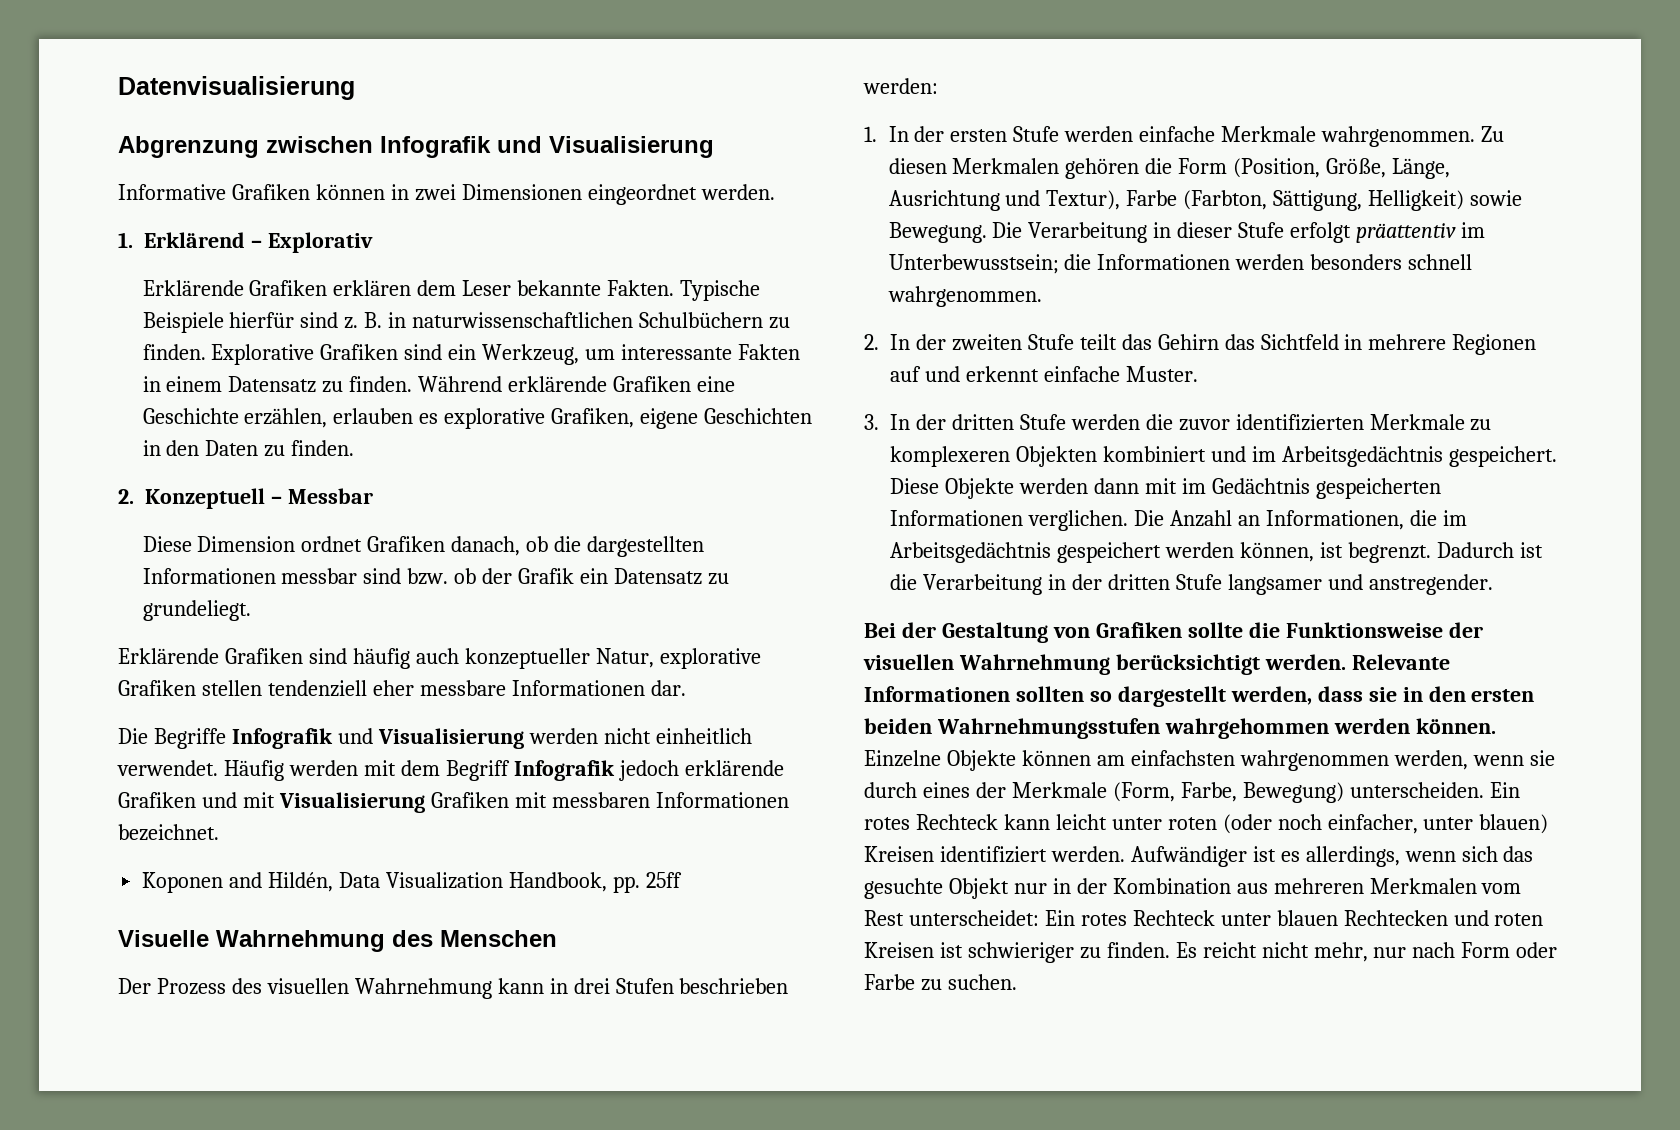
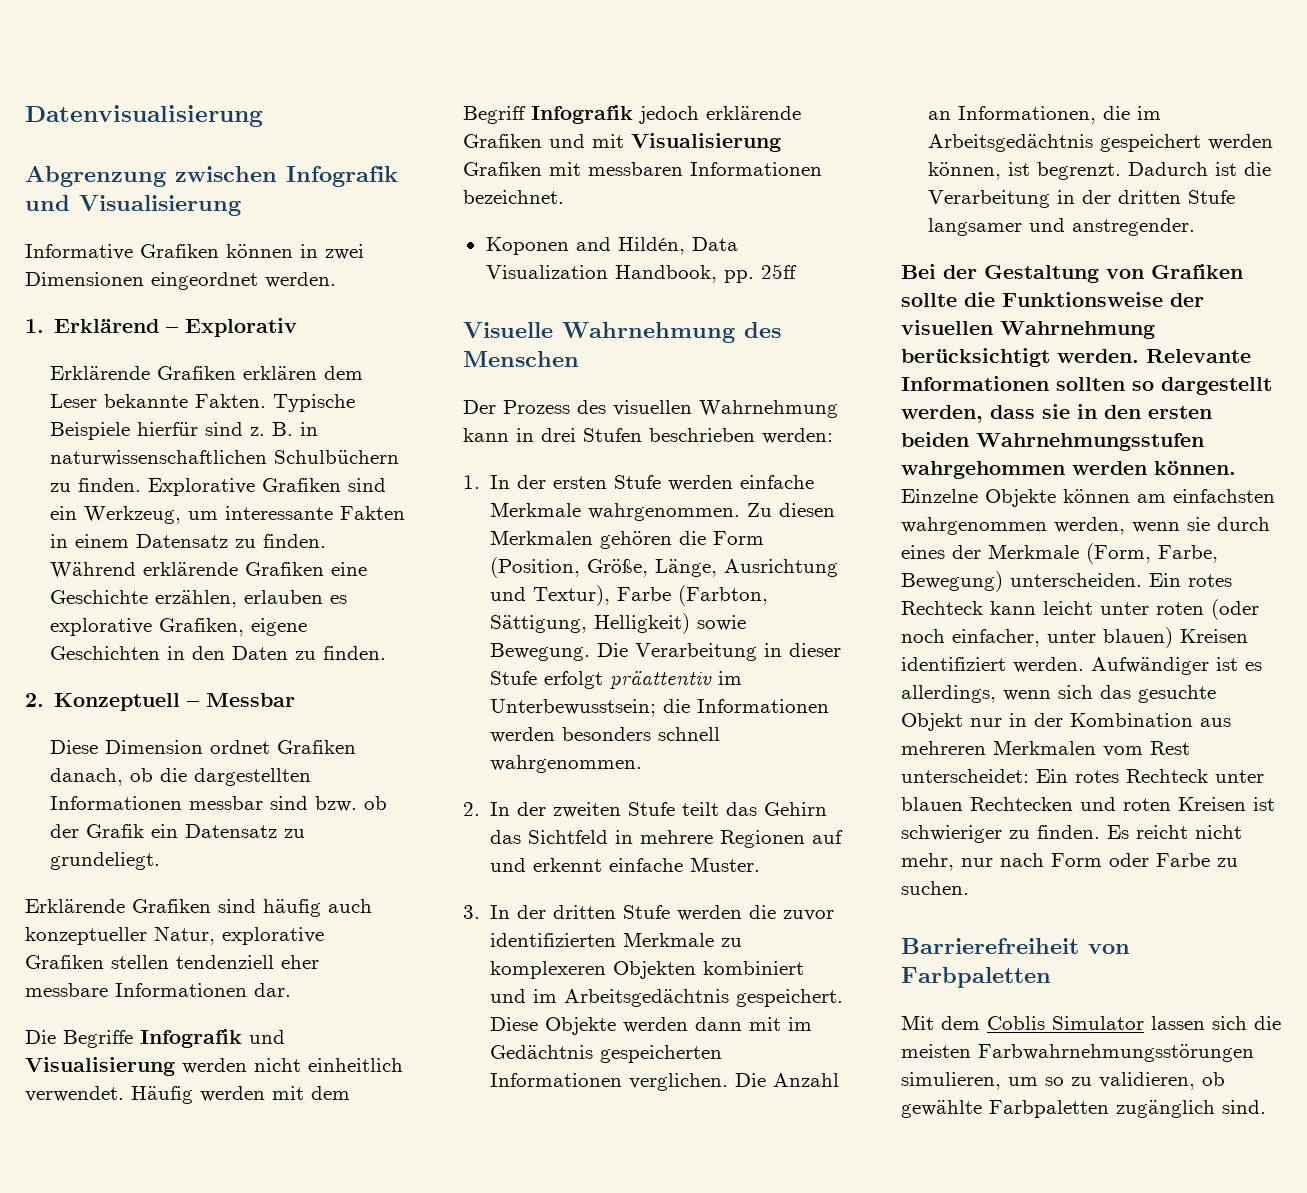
+ Barrierefreiheit von Farbpaletten
+ Mit dem Coblis Simulator lassen sich die meisten Farbwahrnehmungsstörungen simulieren, um so zu validieren, ob gewählte Farbpaletten zugänglich sind.

